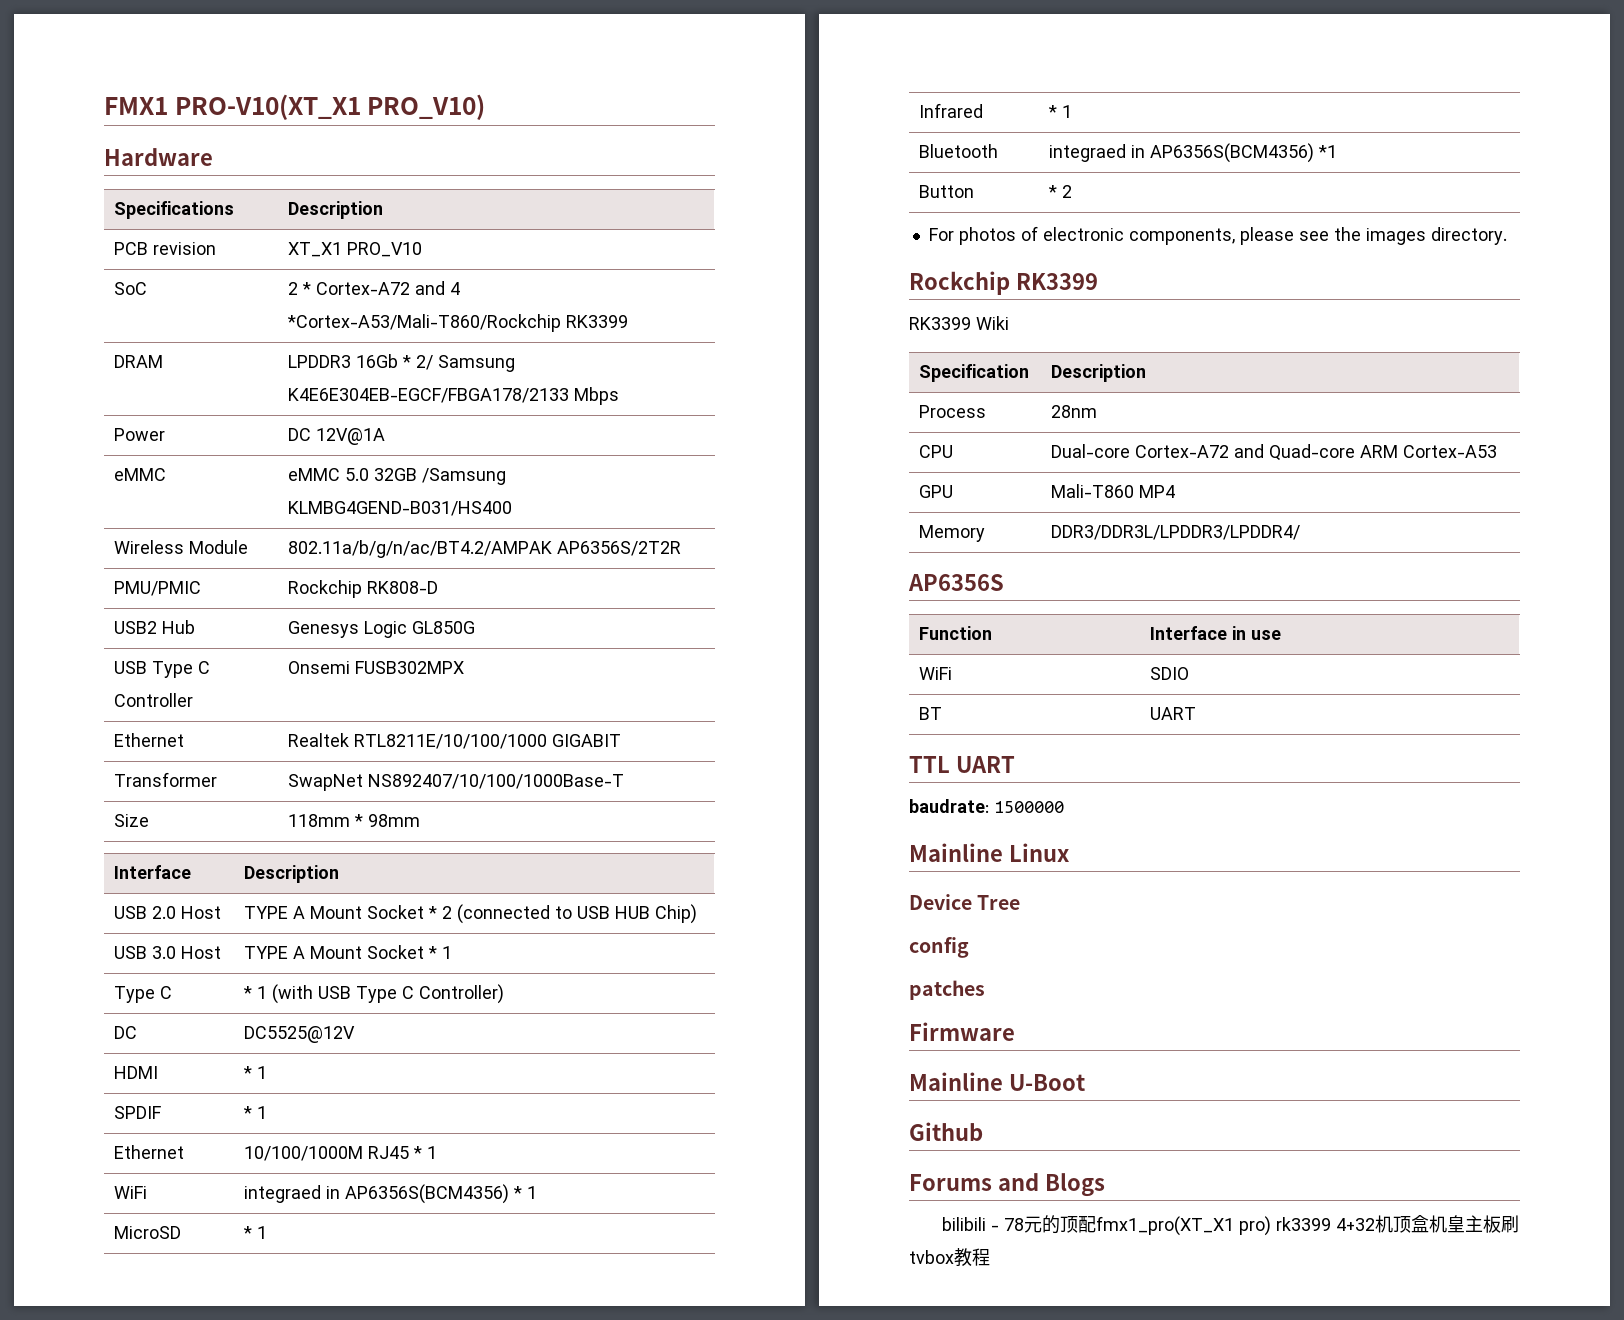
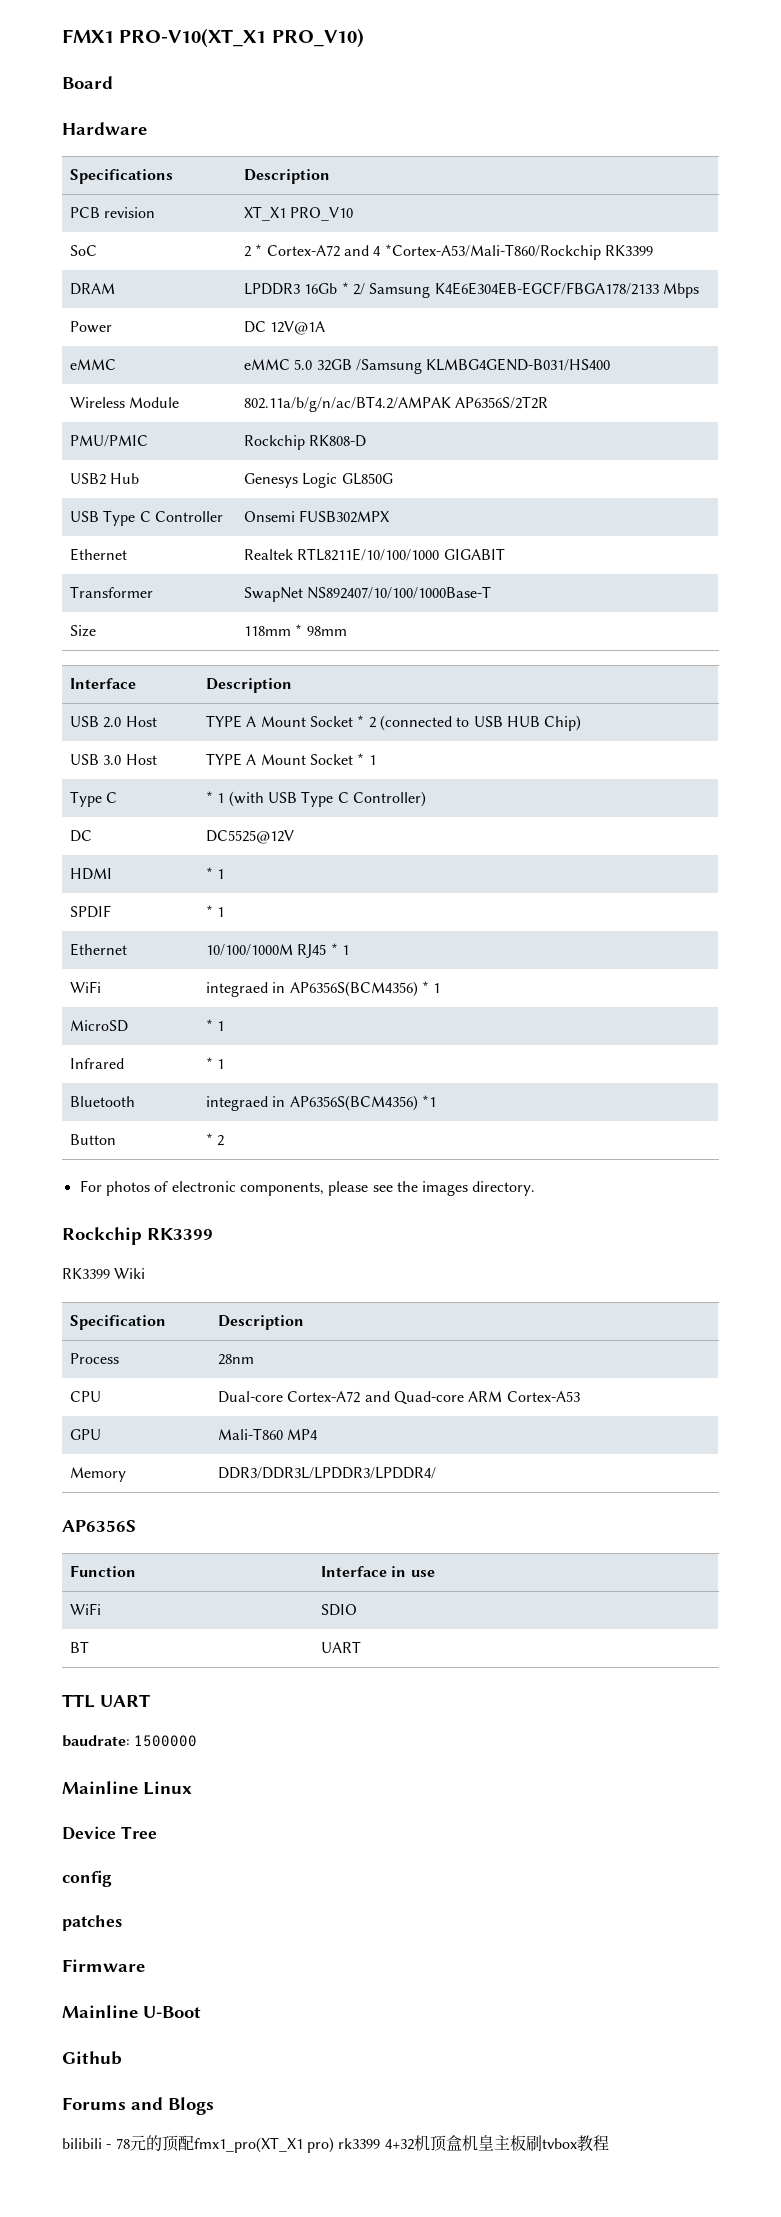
+ Board

